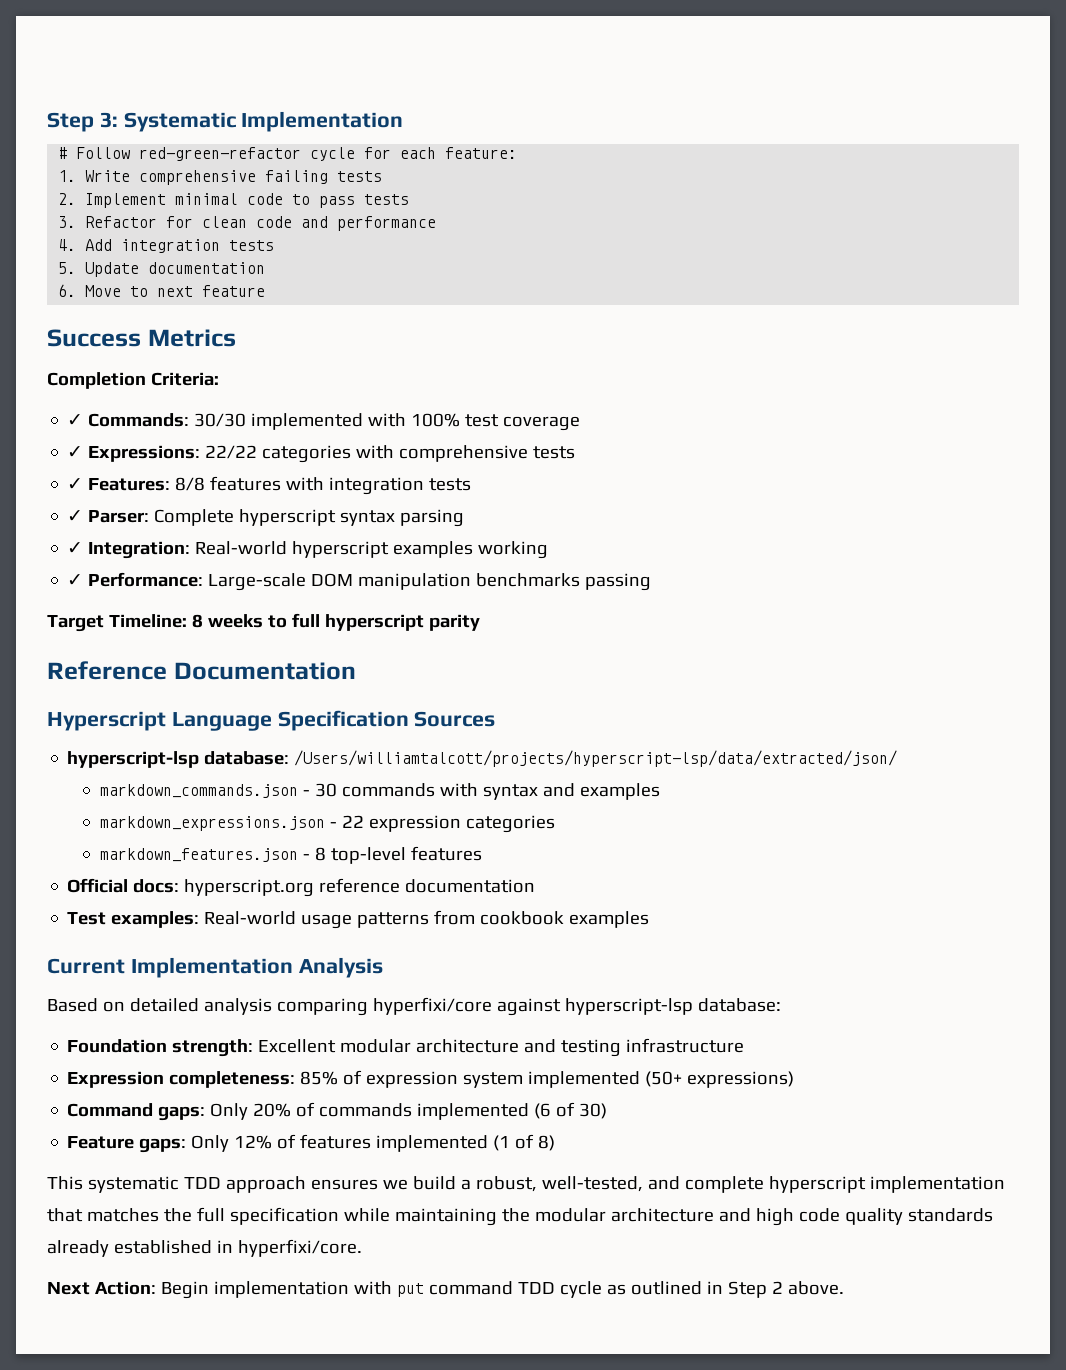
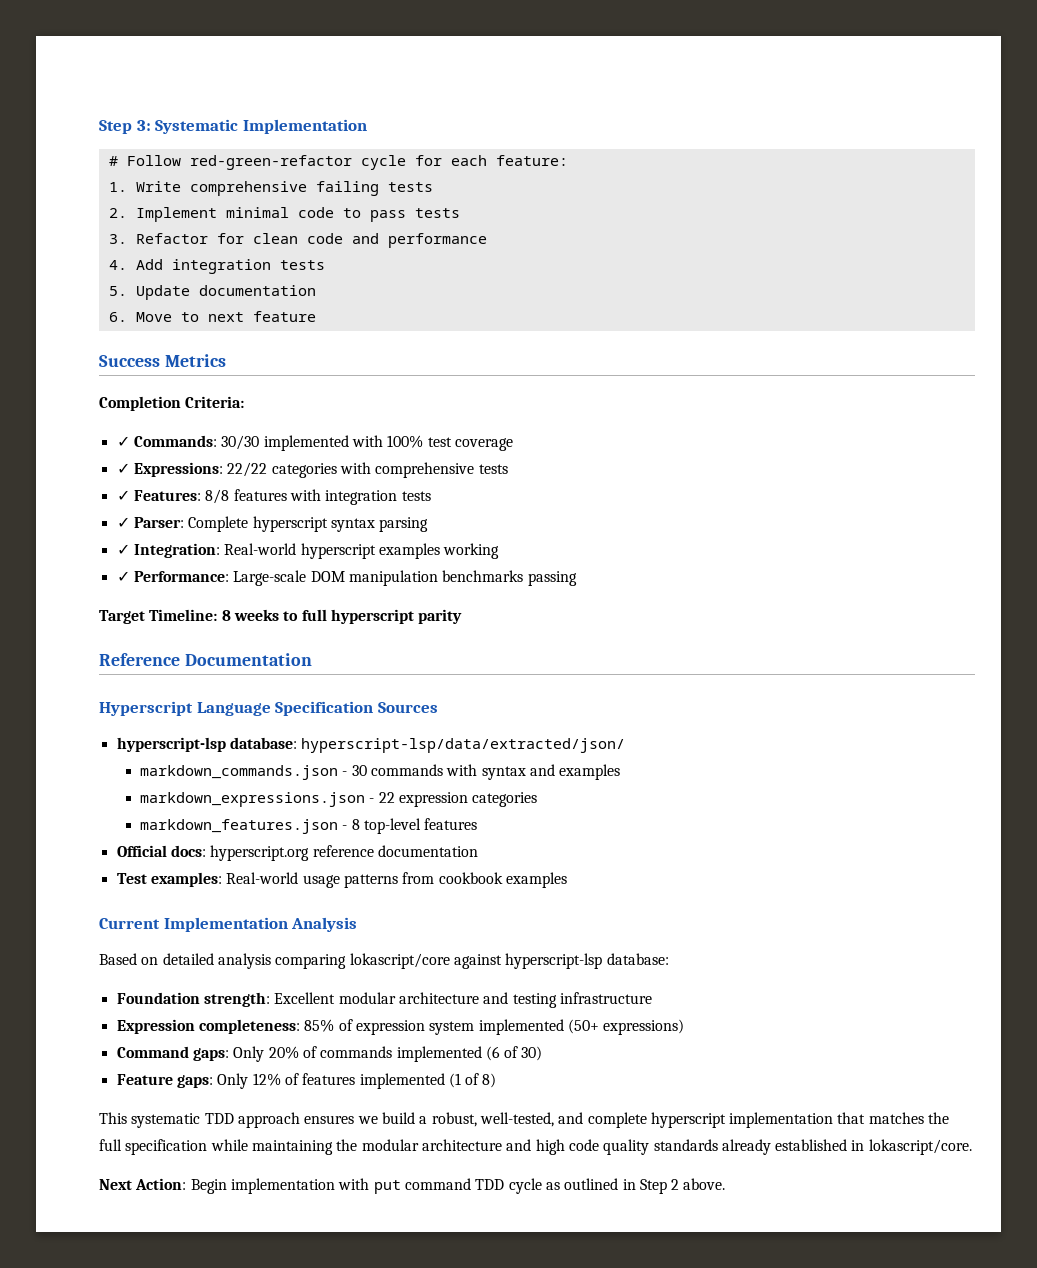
- hyperscript-lsp database: /Users/williamtalcott/projects/hyperscript-lsp/data/extracted/json/
+ hyperscript-lsp database: hyperscript-lsp/data/extracted/json/
- Based on detailed analysis comparing hyperfixi/core against hyperscript-lsp database:
+ Based on detailed analysis comparing lokascript/core against hyperscript-lsp database:
- This systematic TDD approach ensures we build a robust, well-tested, and complete hyperscript implementation that matches the full specification while maintaining the modular architecture and high code quality standards already established in hyperfixi/core.
+ This systematic TDD approach ensures we build a robust, well-tested, and complete hyperscript implementation that matches the full specification while maintaining the modular architecture and high code quality standards already established in lokascript/core.

